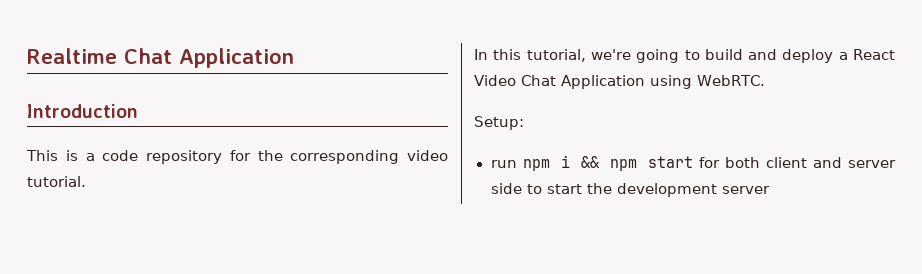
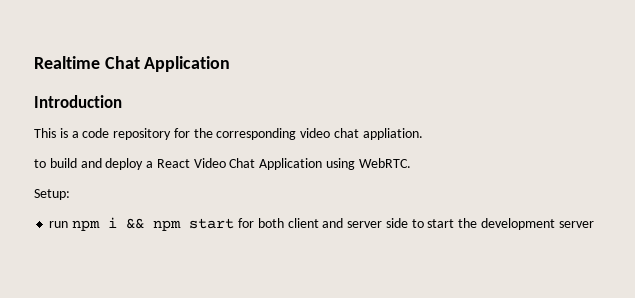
- This is a code repository for the corresponding video tutorial.
- In this tutorial, we're going to build and deploy a React Video Chat Application using WebRTC.
+ This is a code repository for the corresponding video chat appliation.
+ to build and deploy a React Video Chat Application using WebRTC.

